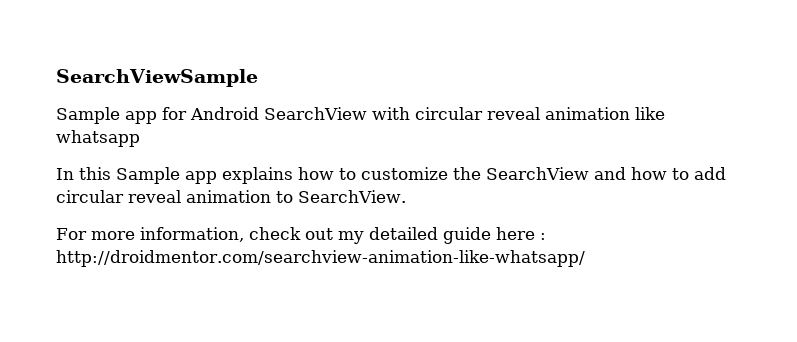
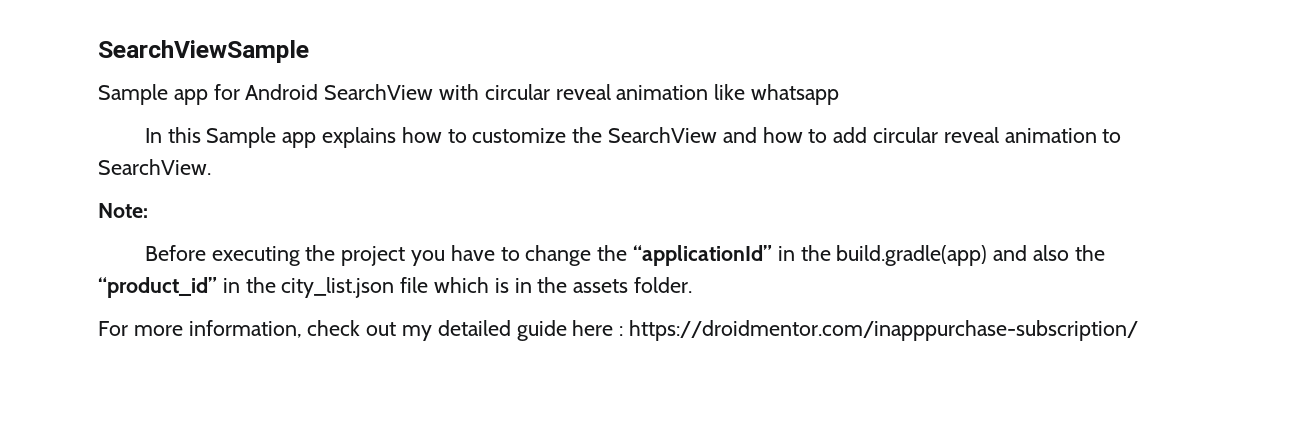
+ Note:
+ Before executing the project you have to change the “applicationId” in the build.gradle(app) and also the “product_id” in the city_list.json file which is in the assets folder.
- For more information, check out my detailed guide here : http://droidmentor.com/searchview-animation-like-whatsapp/
+ For more information, check out my detailed guide here : https://droidmentor.com/inapppurchase-subscription/

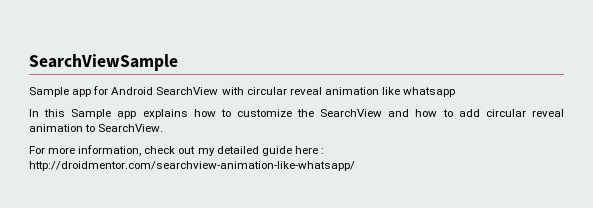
- Note:
- Before executing the project you have to change the “applicationId” in the build.gradle(app) and also the “product_id” in the city_list.json file which is in the assets folder.
- For more information, check out my detailed guide here : https://droidmentor.com/inapppurchase-subscription/
+ For more information, check out my detailed guide here : http://droidmentor.com/searchview-animation-like-whatsapp/

